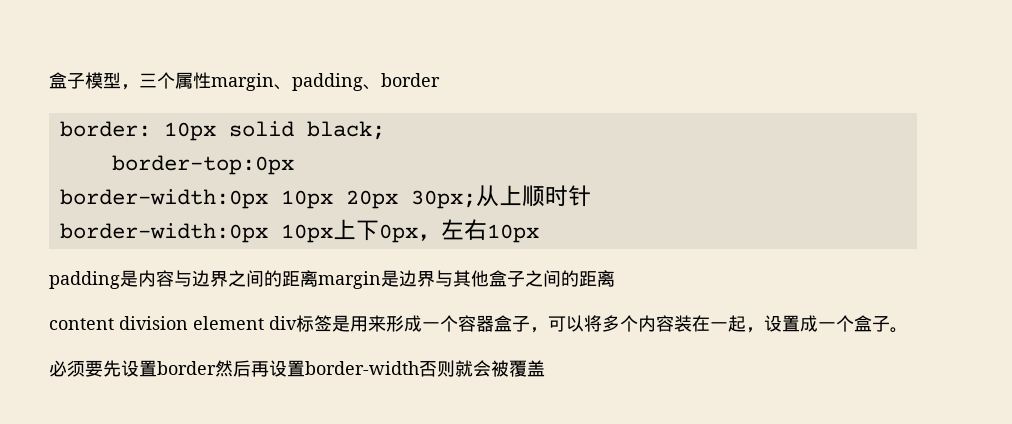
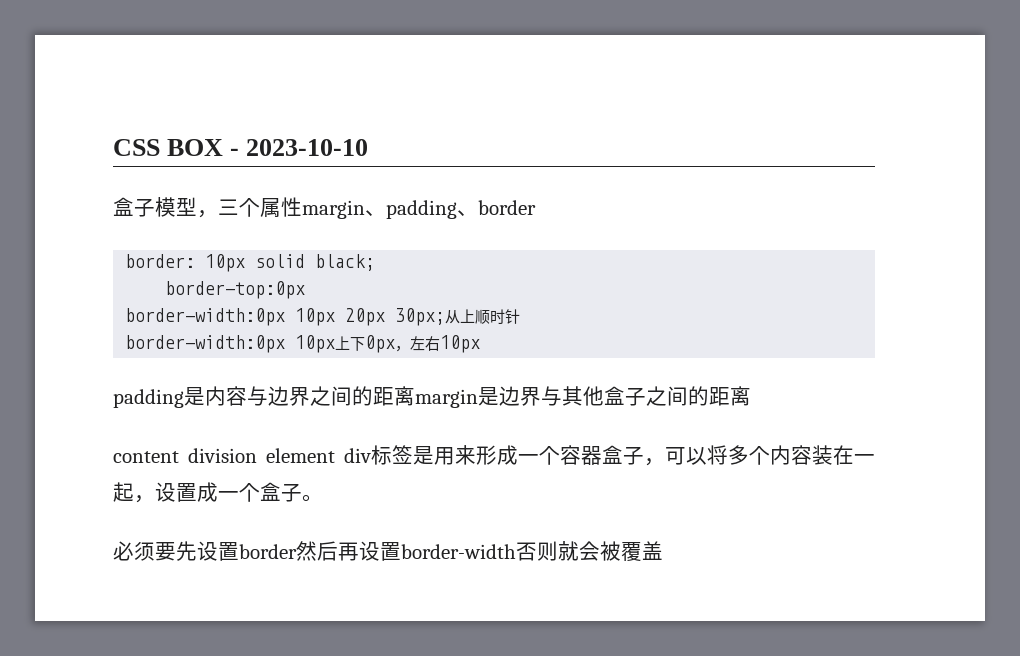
+ CSS BOX - 2023-10-10

